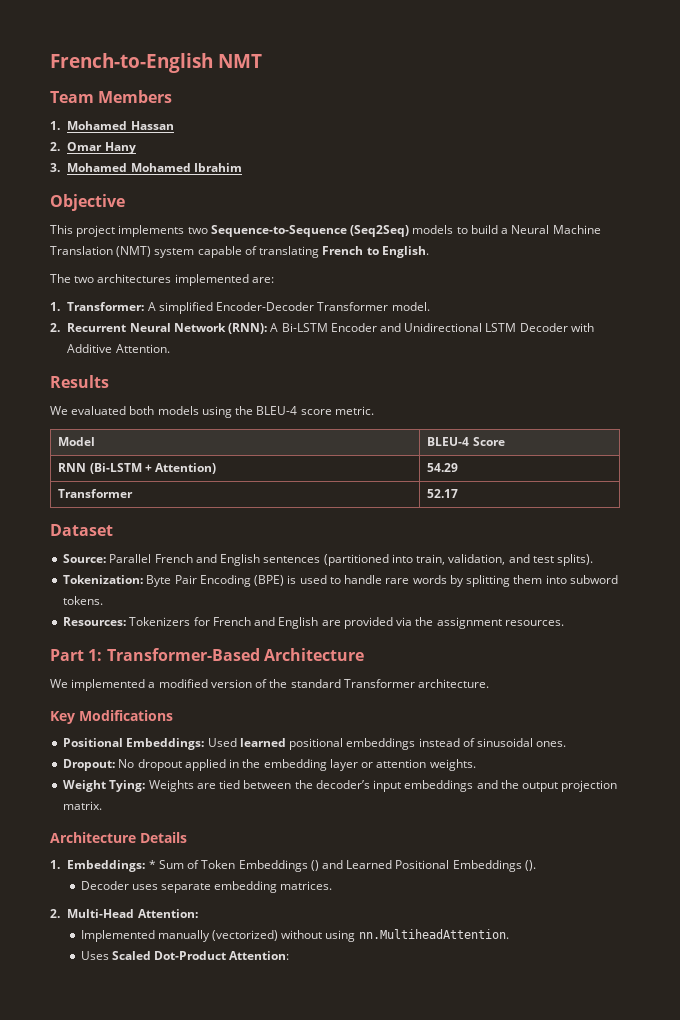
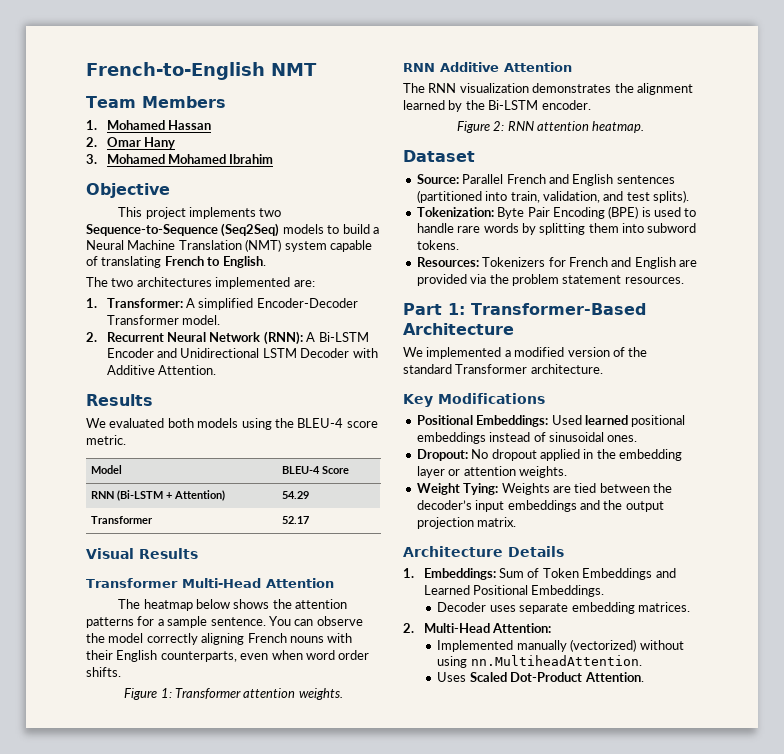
+ Visual Results
+ Transformer Multi-Head Attention
+ The heatmap below shows the attention patterns for a sample sentence. You can observe the model correctly aligning French nouns with their English counterparts, even when word order shifts.
+ Figure 1: Transformer attention weights.
+ RNN Additive Attention
+ The RNN visualization demonstrates the alignment learned by the Bi-LSTM encoder.
+ Figure 2: RNN attention heatmap.
- Resources: Tokenizers for French and English are provided via the assignment resources.
+ Resources: Tokenizers for French and English are provided via the problem statement resources.
- 1. Embeddings: * Sum of Token Embeddings () and Learned Positional Embeddings ().
+ 1. Embeddings: Sum of Token Embeddings and Learned Positional Embeddings.
- Uses Scaled Dot-Product Attention:
+ Uses Scaled Dot-Product Attention.

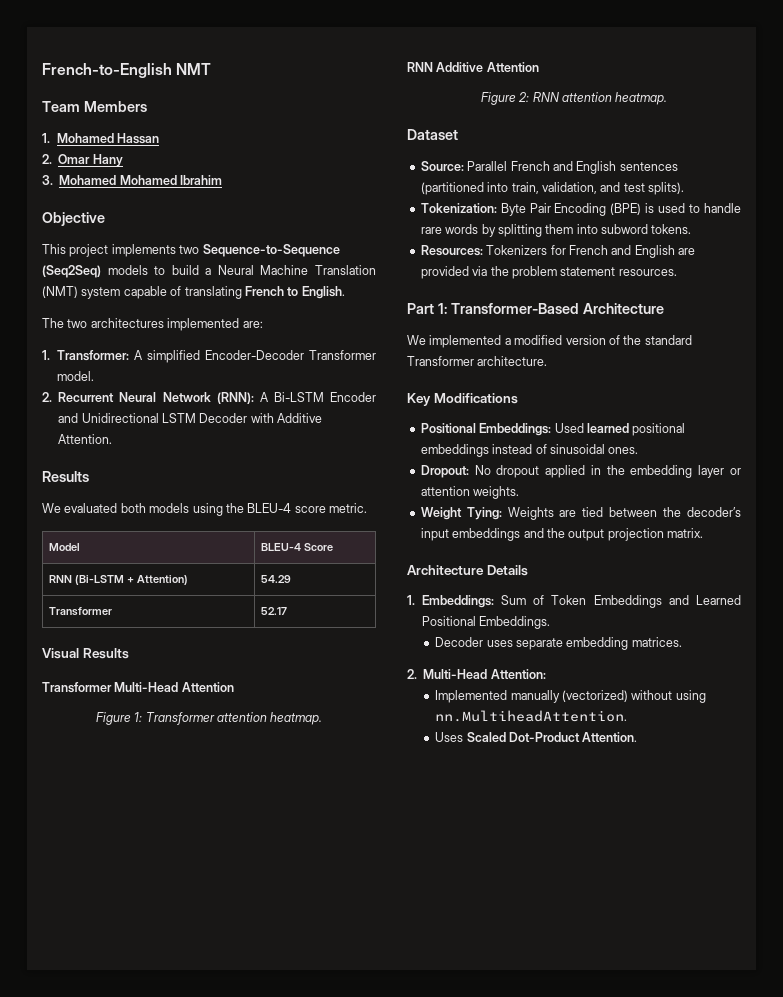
- The heatmap below shows the attention patterns for a sample sentence. You can observe the model correctly aligning French nouns with their English counterparts, even when word order shifts.
- Figure 1: Transformer attention weights.
+ Figure 1: Transformer attention heatmap.
- The RNN visualization demonstrates the alignment learned by the Bi-LSTM encoder.

